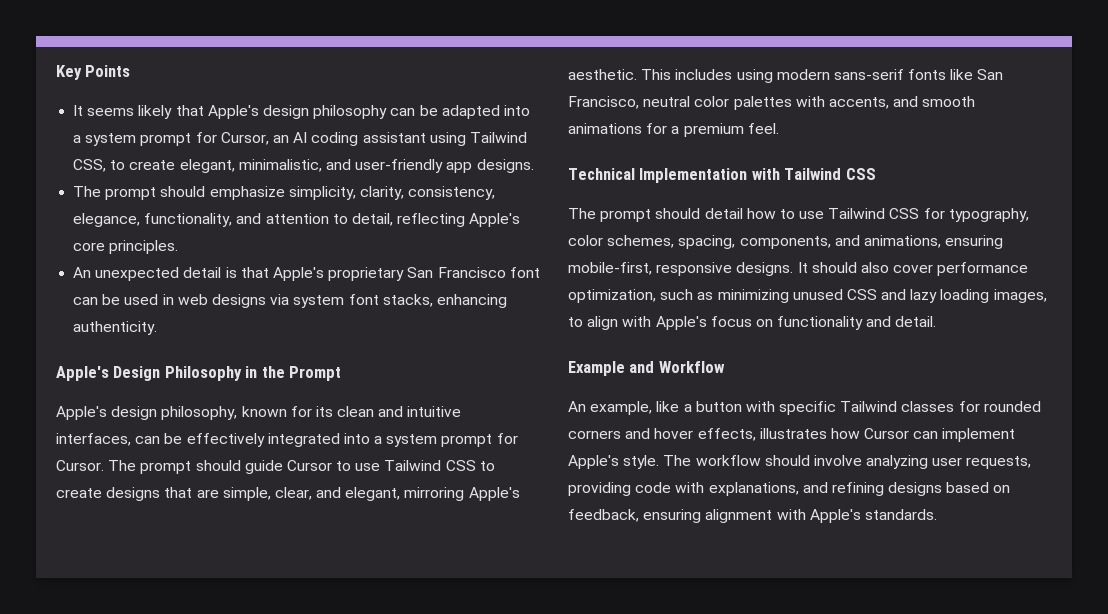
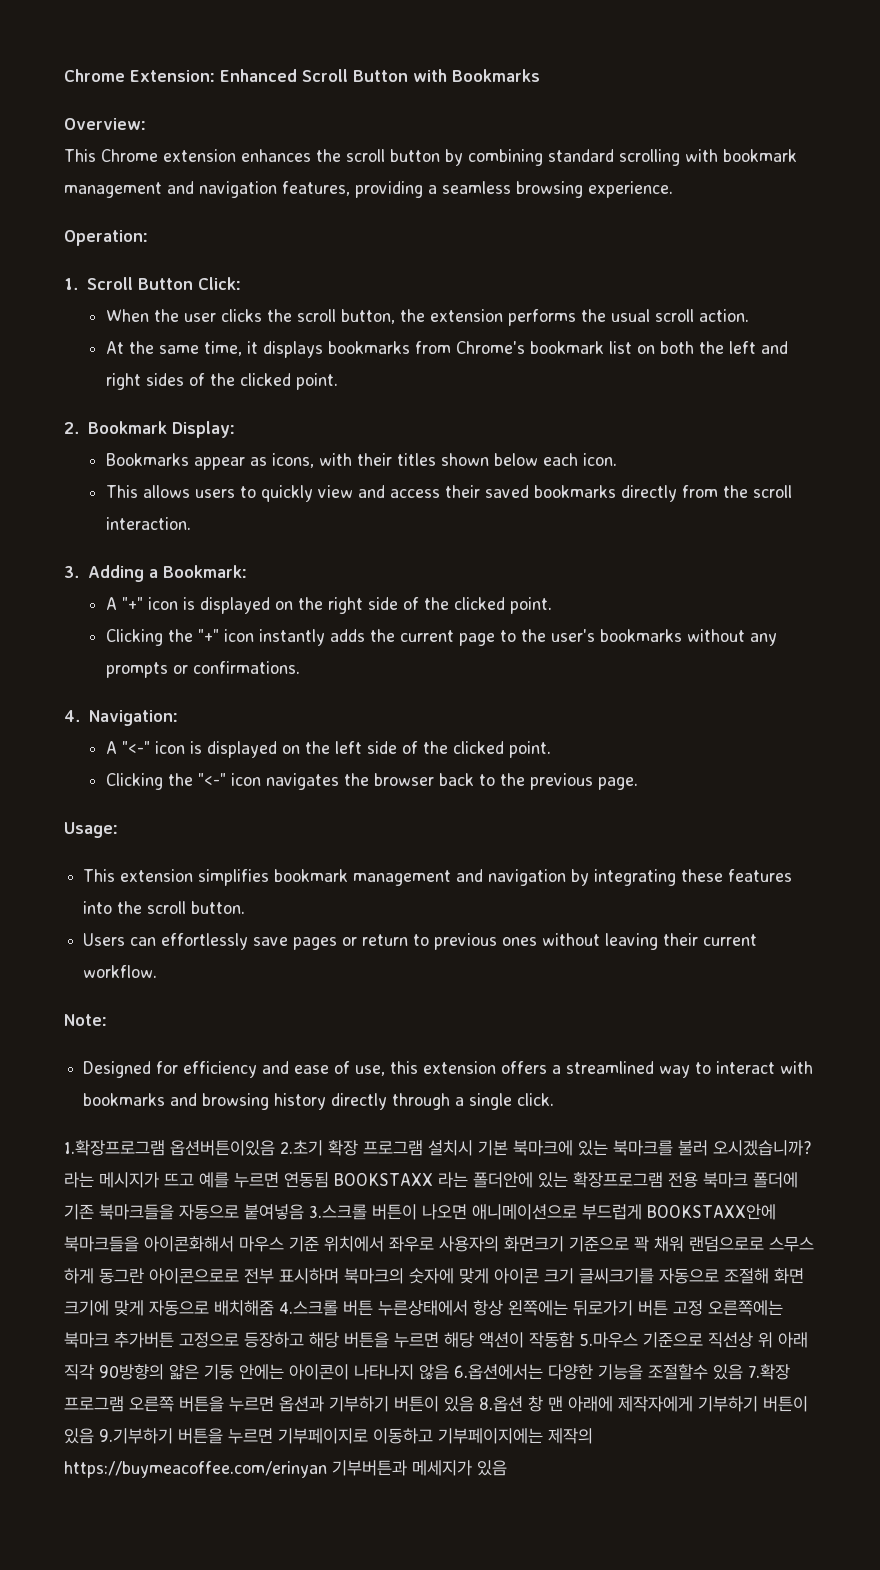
- Key Points
- It seems likely that Apple's design philosophy can be adapted into a system prompt for Cursor, an AI coding assistant using Tailwind CSS, to create elegant, minimalistic, and user-friendly app designs.
- The prompt should emphasize simplicity, clarity, consistency, elegance, functionality, and attention to detail, reflecting Apple's core principles.
- An unexpected detail is that Apple's proprietary San Francisco font can be used in web designs via system font stacks, enhancing authenticity.
- Apple's Design Philosophy in the Prompt
- Apple's design philosophy, known for its clean and intuitive interfaces, can be effectively integrated into a system prompt for Cursor. The prompt should guide Cursor to use Tailwind CSS to create designs that are simple, clear, and elegant, mirroring Apple's aesthetic. This includes using modern sans-serif fonts like San Francisco, neutral color palettes with accents, and smooth animations for a premium feel.
- Technical Implementation with Tailwind CSS
- The prompt should detail how to use Tailwind CSS for typography, color schemes, spacing, components, and animations, ensuring mobile-first, responsive designs. It should also cover performance optimization, such as minimizing unused CSS and lazy loading images, to align with Apple's focus on functionality and detail.
- Example and Workflow
- An example, like a button with specific Tailwind classes for rounded corners and hover effects, illustrates how Cursor can implement Apple's style. The workflow should involve analyzing user requests, providing code with explanations, and refining designs based on feedback, ensuring alignment with Apple's standards.
+ Chrome Extension: Enhanced Scroll Button with Bookmarks
+ Overview:
+ This Chrome extension enhances the scroll button by combining standard scrolling with bookmark management and navigation features, providing a seamless browsing experience.
+ Operation:
+ 1. Scroll Button Click:
+ When the user clicks the scroll button, the extension performs the usual scroll action.
+ At the same time, it displays bookmarks from Chrome's bookmark list on both the left and right sides of the clicked point.
+ 2. Bookmark Display:
+ Bookmarks appear as icons, with their titles shown below each icon.
+ This allows users to quickly view and access their saved bookmarks directly from the scroll interaction.
+ 3. Adding a Bookmark:
+ A "+" icon is displayed on the right side of the clicked point.
+ Clicking the "+" icon instantly adds the current page to the user's bookmarks without any prompts or confirmations.
+ 4. Navigation:
+ A "<-" icon is displayed on the left side of the clicked point.
+ Clicking the "<-" icon navigates the browser back to the previous page.
+ Usage:
+ This extension simplifies bookmark management and navigation by integrating these features into the scroll button.
+ Users can effortlessly save pages or return to previous ones without leaving their current workflow.
+ Note:
+ Designed for efficiency and ease of use, this extension offers a streamlined way to interact with bookmarks and browsing history directly through a single click.
+ 1.확장프로그램 옵션버튼이있음 2.초기 확장 프로그램 설치시 기본 북마크에 있는 북마크를 불러 오시겠습니까? 라는 메시지가 뜨고 예를 누르면 연동됨 BOOKSTAXX 라는 폴더안에 있는 확장프로그램 전용 북마크 폴더에 기존 북마크들을 자동으로 붙여넣음 3.스크롤 버튼이 나오면 애니메이션으로 부드럽게 BOOKSTAXX안에 북마크들을 아이콘화해서 마우스 기준 위치에서 좌우로 사용자의 화면크기 기준으로 꽉 채워 랜덤으로로 스무스 하게 동그란 아이콘으로로 전부 표시하며 북마크의 숫자에 맞게 아이콘 크기 글씨크기를 자동으로 조절해 화면 크기에 맞게 자동으로 배치해줌 4.스크롤 버튼 누른상태에서 항상 왼쪽에는 뒤로가기 버튼 고정 오른쪽에는 북마크 추가버튼 고정으로 등장하고 해당 버튼을 누르면 해당 액션이 작동함 5.마우스 기준으로 직선상 위 아래 직각 90방향의 얇은 기둥 안에는 아이콘이 나타나지 않음 6.옵션에서는 다양한 기능을 조절할수 있음 7.확장 프로그램 오른쪽 버튼을 누르면 옵션과 기부하기 버튼이 있음 8.옵션 창 맨 아래에 제작자에게 기부하기 버튼이 있음 9.기부하기 버튼을 누르면 기부페이지로 이동하고 기부페이지에는 제작의 https://buymeacoffee.com/erinyan 기부버튼과 메세지가 있음

